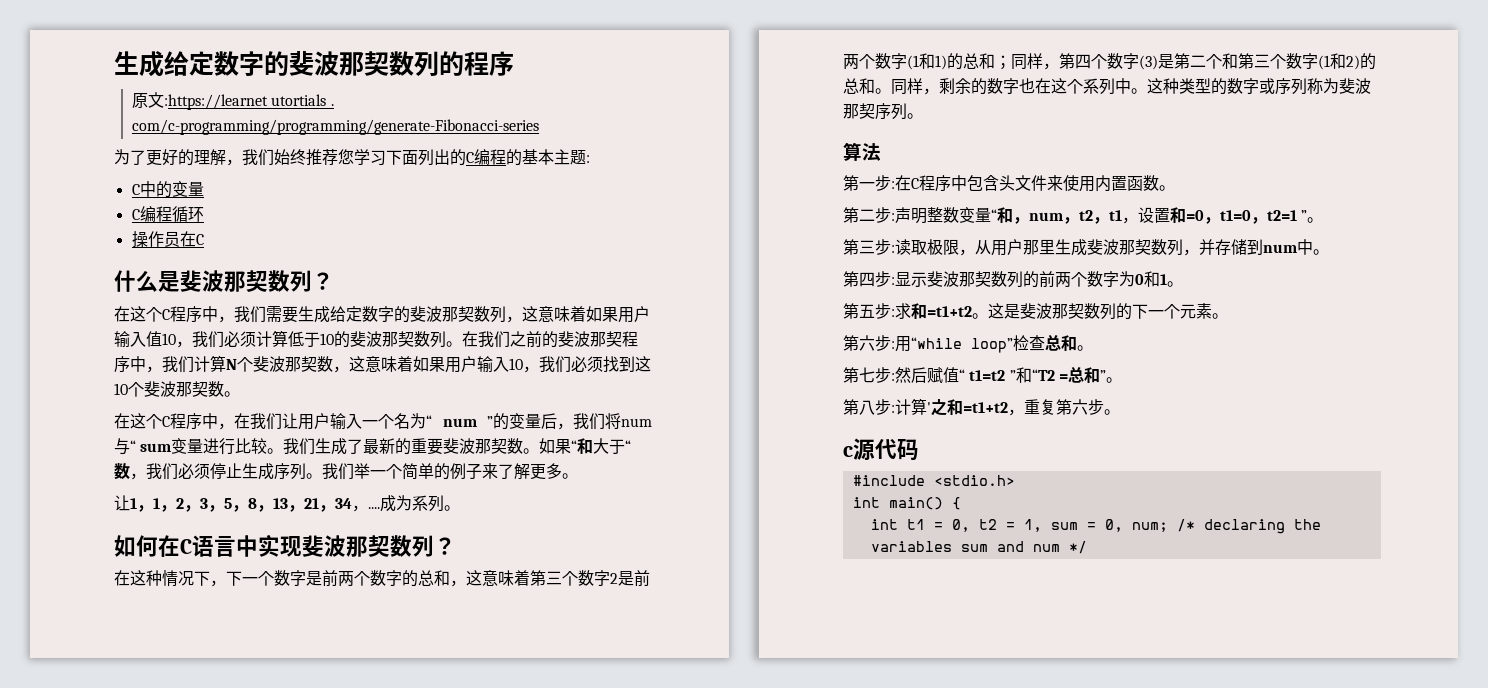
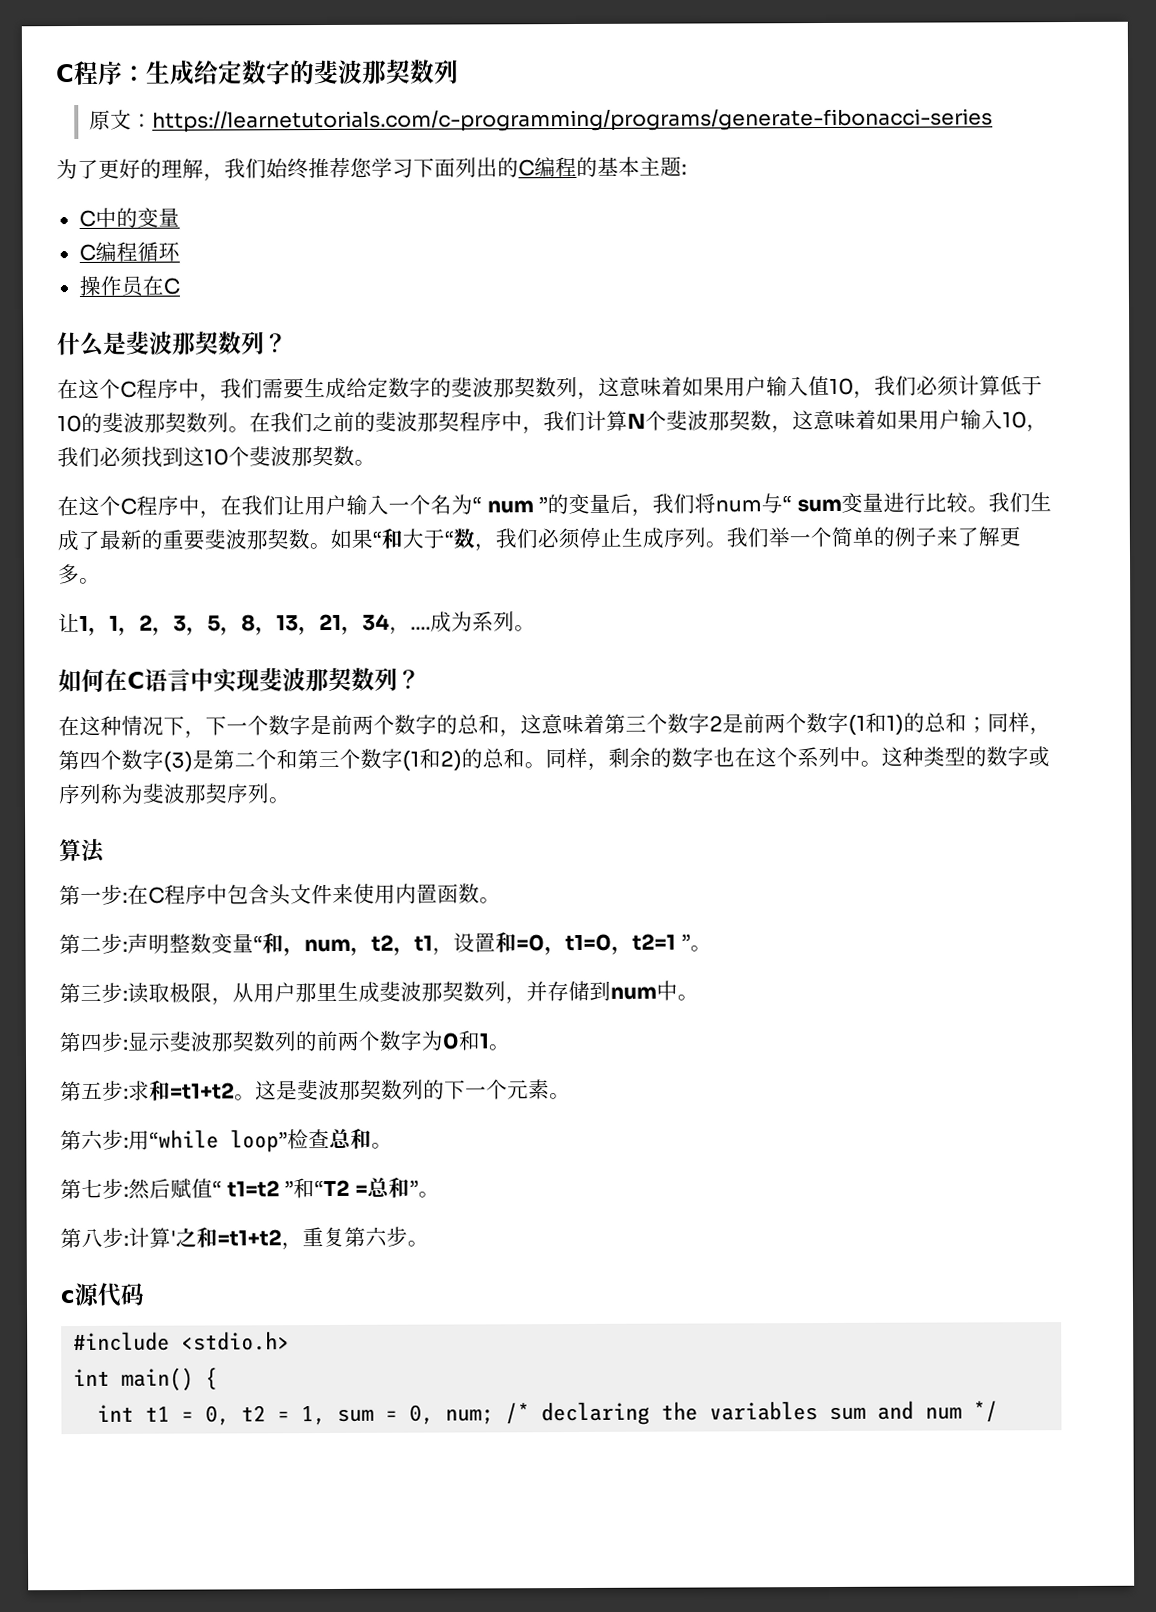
- 生成给定数字的斐波那契数列的程序
+ C程序：生成给定数字的斐波那契数列
- 原文:https://learnet utortials . com/c-programming/programming/generate-Fibonacci-series
+ 原文：https://learnetutorials.com/c-programming/programs/generate-fibonacci-series

